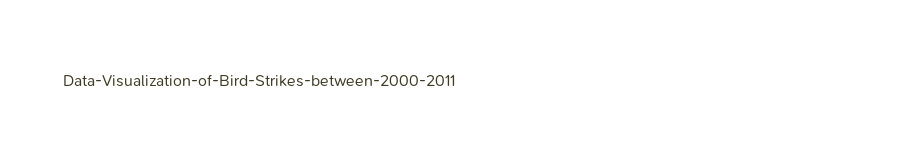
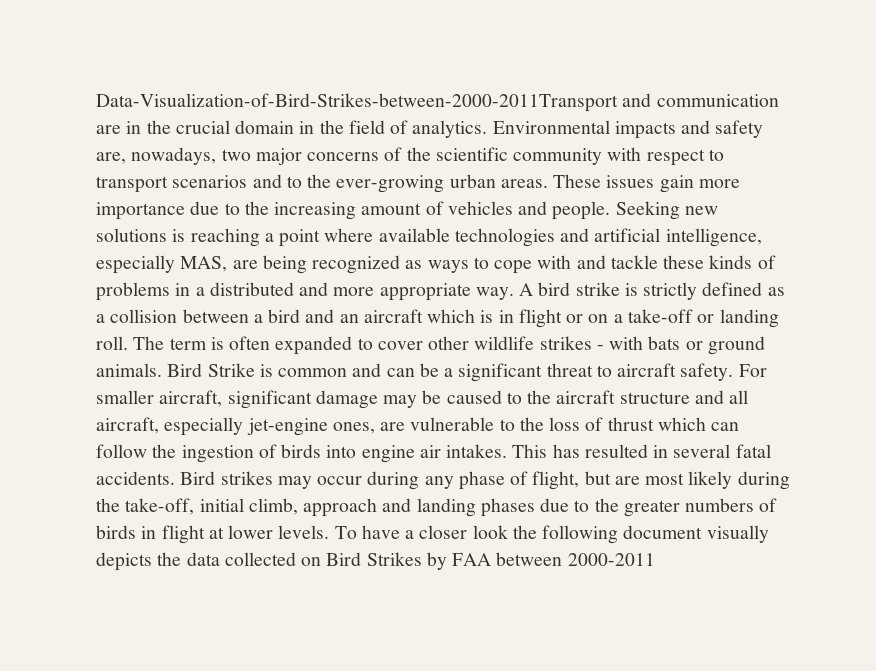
- Data-Visualization-of-Bird-Strikes-between-2000-2011
+ Data-Visualization-of-Bird-Strikes-between-2000-2011Transport and communication are in the crucial domain in the field of analytics. Environmental impacts and safety are, nowadays, two major concerns of the scientific community with respect to transport scenarios and to the ever-growing urban areas. These issues gain more importance due to the increasing amount of vehicles and people. Seeking new solutions is reaching a point where available technologies and artificial intelligence, especially MAS, are being recognized as ways to cope with and tackle these kinds of problems in a distributed and more appropriate way. A bird strike is strictly defined as a collision between a bird and an aircraft which is in flight or on a take-off or landing roll. The term is often expanded to cover other wildlife strikes - with bats or ground animals. Bird Strike is common and can be a significant threat to aircraft safety. For smaller aircraft, significant damage may be caused to the aircraft structure and all aircraft, especially jet-engine ones, are vulnerable to the loss of thrust which can follow the ingestion of birds into engine air intakes. This has resulted in several fatal accidents. Bird strikes may occur during any phase of flight, but are most likely during the take-off, initial climb, approach and landing phases due to the greater numbers of birds in flight at lower levels. To have a closer look the following document visually depicts the data collected on Bird Strikes by FAA between 2000-2011

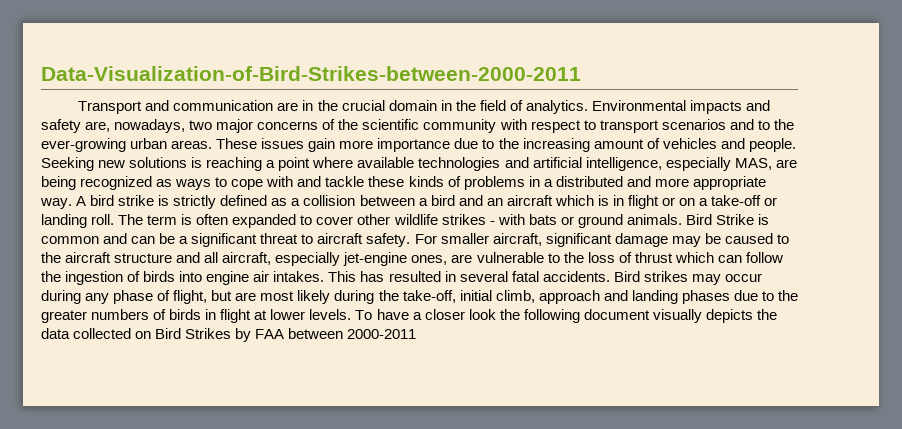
- Data-Visualization-of-Bird-Strikes-between-2000-2011Transport and communication are in the crucial domain in the field of analytics.
+ Data-Visualization-of-Bird-Strikes-between-2000-2011
+ Transport and communication are in the crucial domain in the field of analytics.

